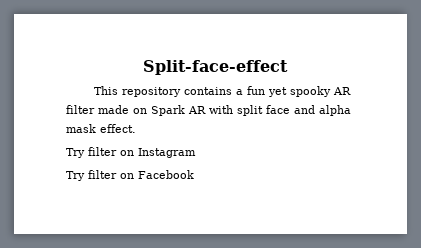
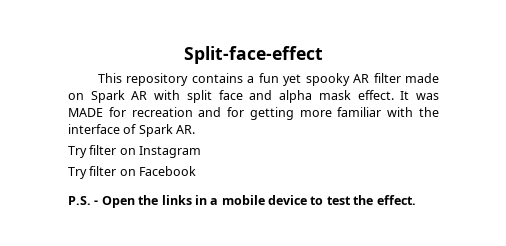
+ It was MADE for recreation and for getting more familiar with the interface of Spark AR.
+ P.S. - Open the links in a mobile device to test the effect.

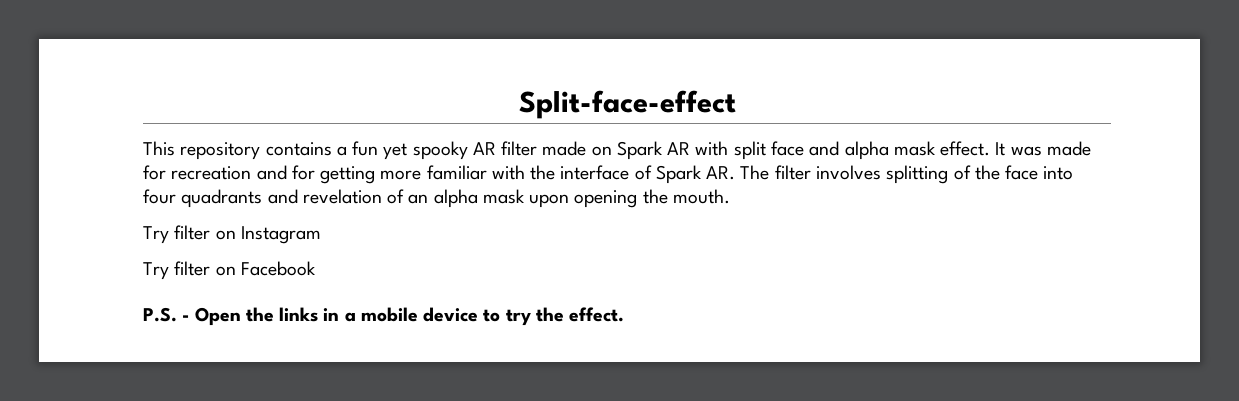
- It was MADE for recreation and for getting more familiar with the interface of Spark AR.
+ It was made for recreation and for getting more familiar with the interface of Spark AR. The filter involves splitting of the face into four quadrants and revelation of an alpha mask upon opening the mouth.
- P.S. - Open the links in a mobile device to test the effect.
+ P.S. - Open the links in a mobile device to try the effect.

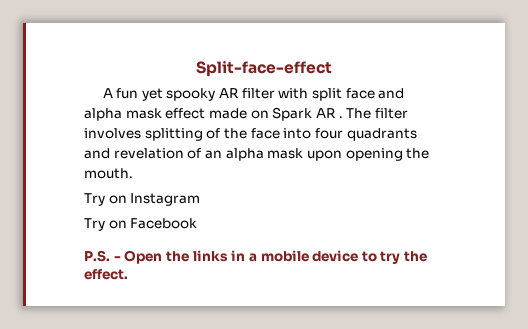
- This repository contains a fun yet spooky AR filter made on Spark AR with split face and alpha mask effect. It was made for recreation and for getting more familiar with the interface of Spark AR. The filter involves splitting of the face into four quadrants and revelation of an alpha mask upon opening the mouth.
+ A fun yet spooky AR filter with split face and alpha mask effect made on Spark AR . The filter involves splitting of the face into four quadrants and revelation of an alpha mask upon opening the mouth.
- Try filter on Instagram
+ Try on Instagram
- Try filter on Facebook
+ Try on Facebook

